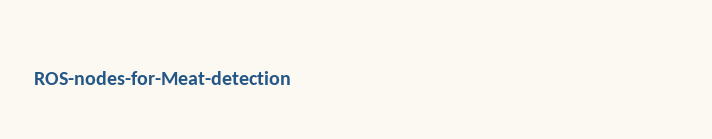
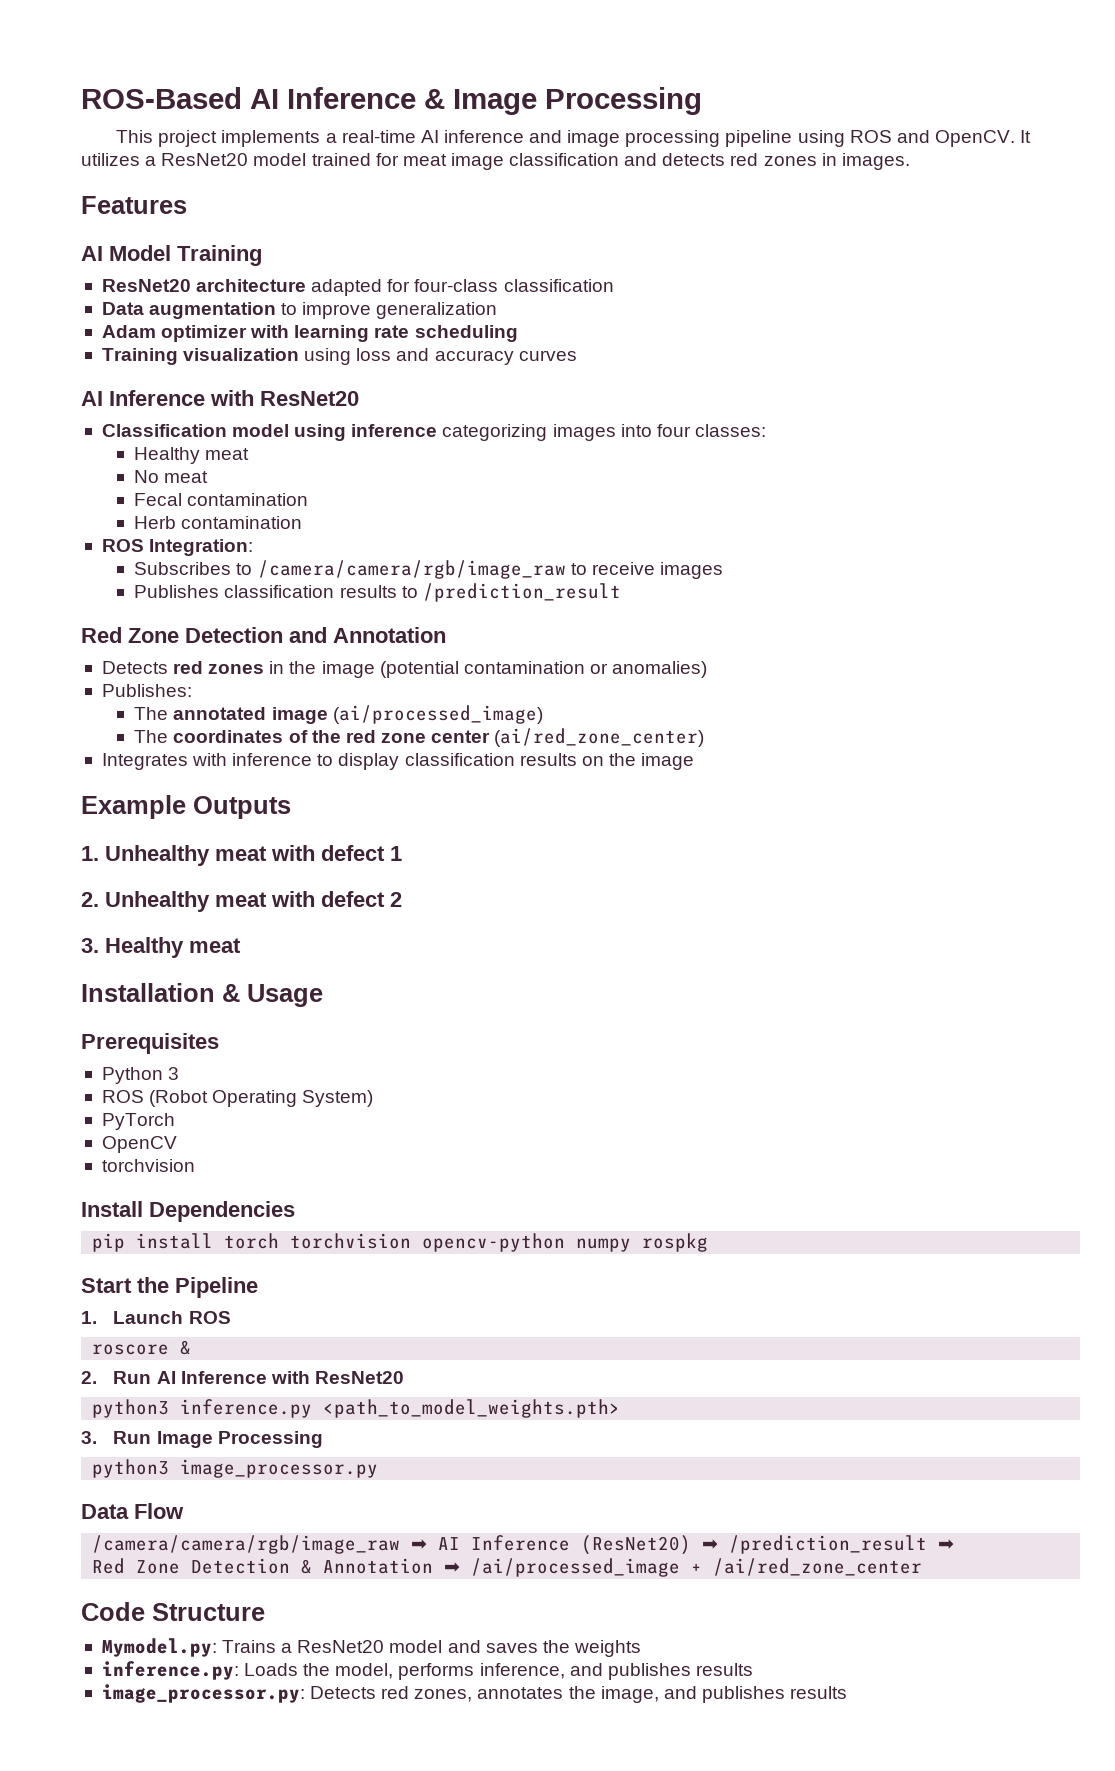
- ROS-nodes-for-Meat-detection
+ ROS-Based AI Inference & Image Processing
+ This project implements a real-time AI inference and image processing pipeline using ROS and OpenCV. It utilizes a ResNet20 model trained for meat image classification and detects red zones in images.
+ Features
+ AI Model Training
+ ResNet20 architecture adapted for four-class classification
+ Data augmentation to improve generalization
+ Adam optimizer with learning rate scheduling
+ Training visualization using loss and accuracy curves
+ AI Inference with ResNet20
+ Classification model using inference categorizing images into four classes:
+ Healthy meat
+ No meat
+ Fecal contamination
+ Herb contamination
+ ROS Integration:
+ Subscribes to /camera/camera/rgb/image_raw to receive images
+ Publishes classification results to /prediction_result
+ Red Zone Detection and Annotation
+ Detects red zones in the image (potential contamination or anomalies)
+ Publishes:
+ The annotated image (ai/processed_image)
+ The coordinates of the red zone center (ai/red_zone_center)
+ Integrates with inference to display classification results on the image
+ Example Outputs
+ 1. Unhealthy meat with defect 1
+ 2. Unhealthy meat with defect 2
+ 3. Healthy meat
+ Installation & Usage
+ Prerequisites
+ Python 3
+ ROS (Robot Operating System)
+ PyTorch
+ OpenCV
+ torchvision
+ Install Dependencies
+ pip install torch torchvision opencv-python numpy rospkg
+ Start the Pipeline
+ 1. Launch ROS
+ roscore &
+ 2. Run AI Inference with ResNet20
+ python3 inference.py <path_to_model_weights.pth>
+ 3. Run Image Processing
+ python3 image_processor.py
+ Data Flow
+ /camera/camera/rgb/image_raw ➡ AI Inference (ResNet20) ➡ /prediction_result ➡
+ Red Zone Detection & Annotation ➡ /ai/processed_image + /ai/red_zone_center
+ Code Structure
+ Mymodel.py: Trains a ResNet20 model and saves the weights
+ inference.py: Loads the model, performs inference, and publishes results
+ image_processor.py: Detects red zones, annotates the image, and publishes results

